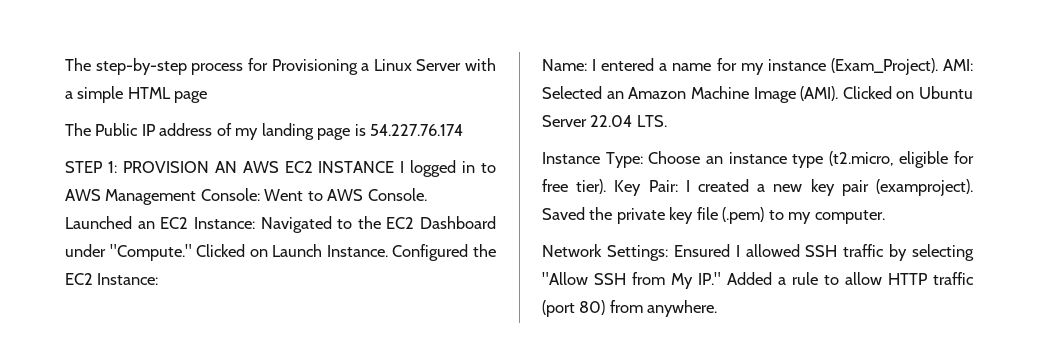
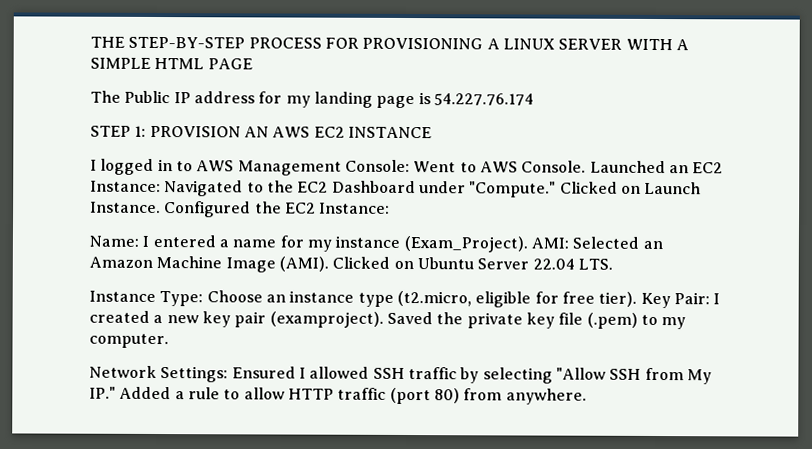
- The step-by-step process for Provisioning a Linux Server with a simple HTML page
+ THE STEP-BY-STEP PROCESS FOR PROVISIONING A LINUX SERVER WITH A SIMPLE HTML PAGE
- The Public IP address of my landing page is 54.227.76.174
+ The Public IP address for my landing page is 54.227.76.174
- STEP 1: PROVISION AN AWS EC2 INSTANCE I logged in to AWS Management Console: Went to AWS Console.
+ STEP 1: PROVISION AN AWS EC2 INSTANCE
+ I logged in to AWS Management Console: Went to AWS Console.

